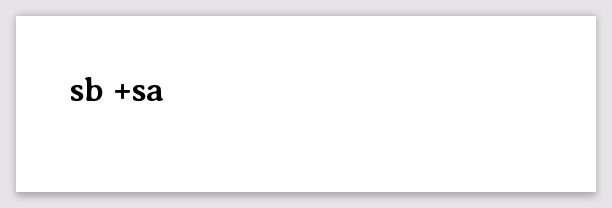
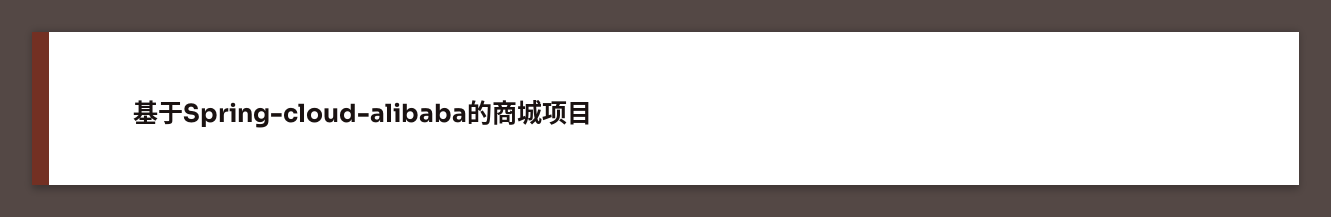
- sb +sa
+ 基于Spring-cloud-alibaba的商城项目

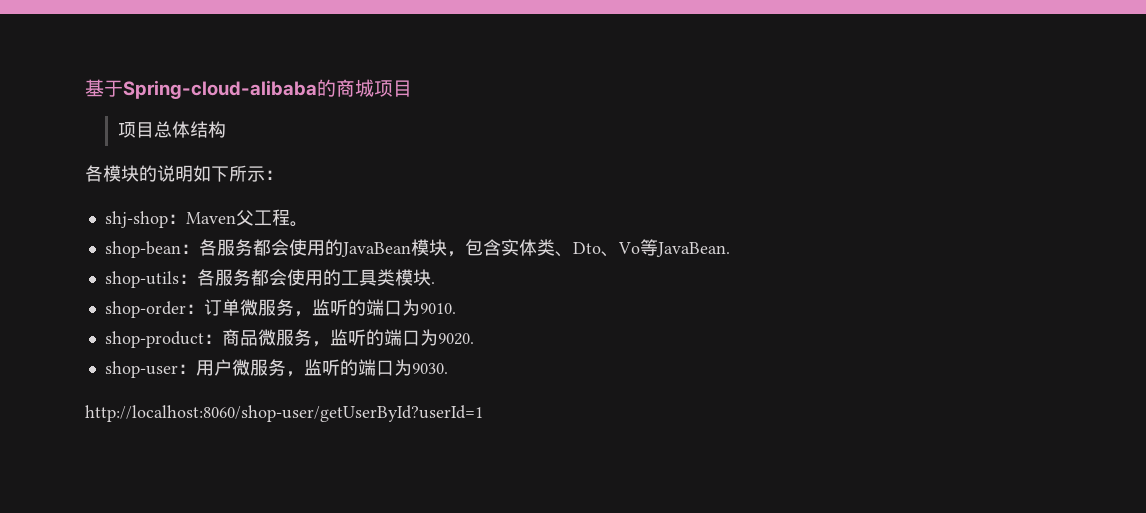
+ 项目总体结构
+ 各模块的说明如下所示：
+ shj-shop：Maven父工程。
+ shop-bean：各服务都会使用的JavaBean模块，包含实体类、Dto、Vo等JavaBean.
+ shop-utils：各服务都会使用的工具类模块.
+ shop-order：订单微服务，监听的端口为9010.
+ shop-product：商品微服务，监听的端口为9020.
+ shop-user：用户微服务，监听的端口为9030.
+ http://localhost:8060/shop-user/getUserById?userId=1

